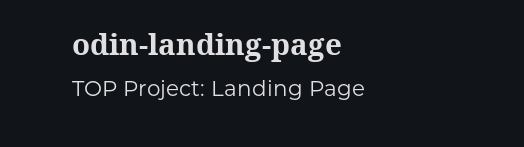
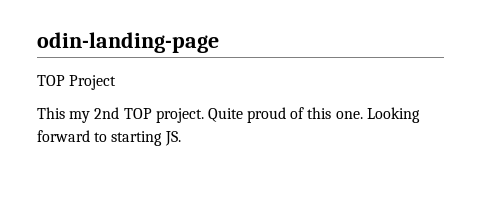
- TOP Project: Landing Page
+ TOP Project
+ This my 2nd TOP project. Quite proud of this one. Looking forward to starting JS.

